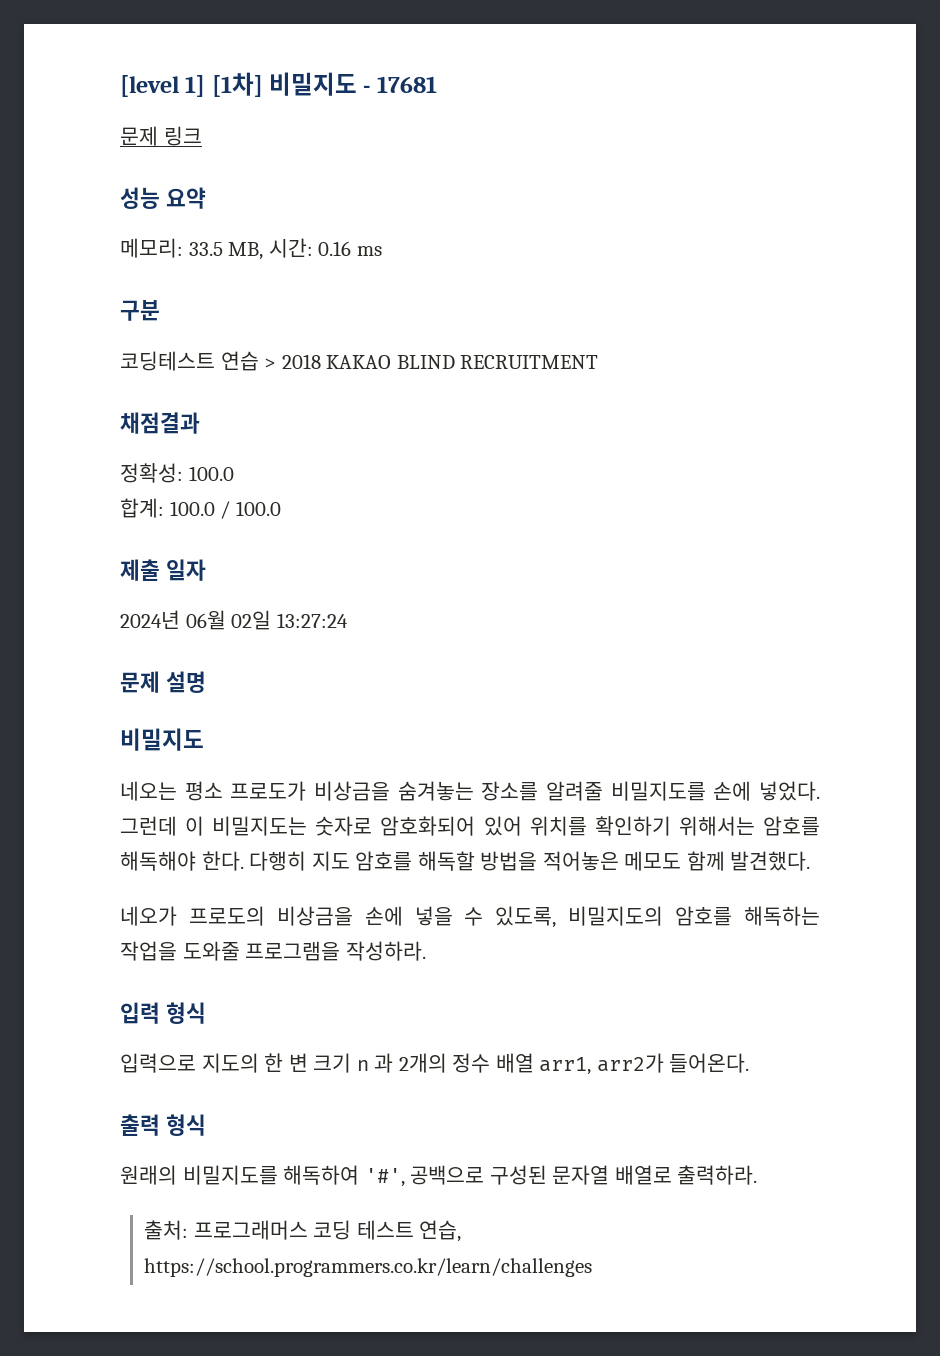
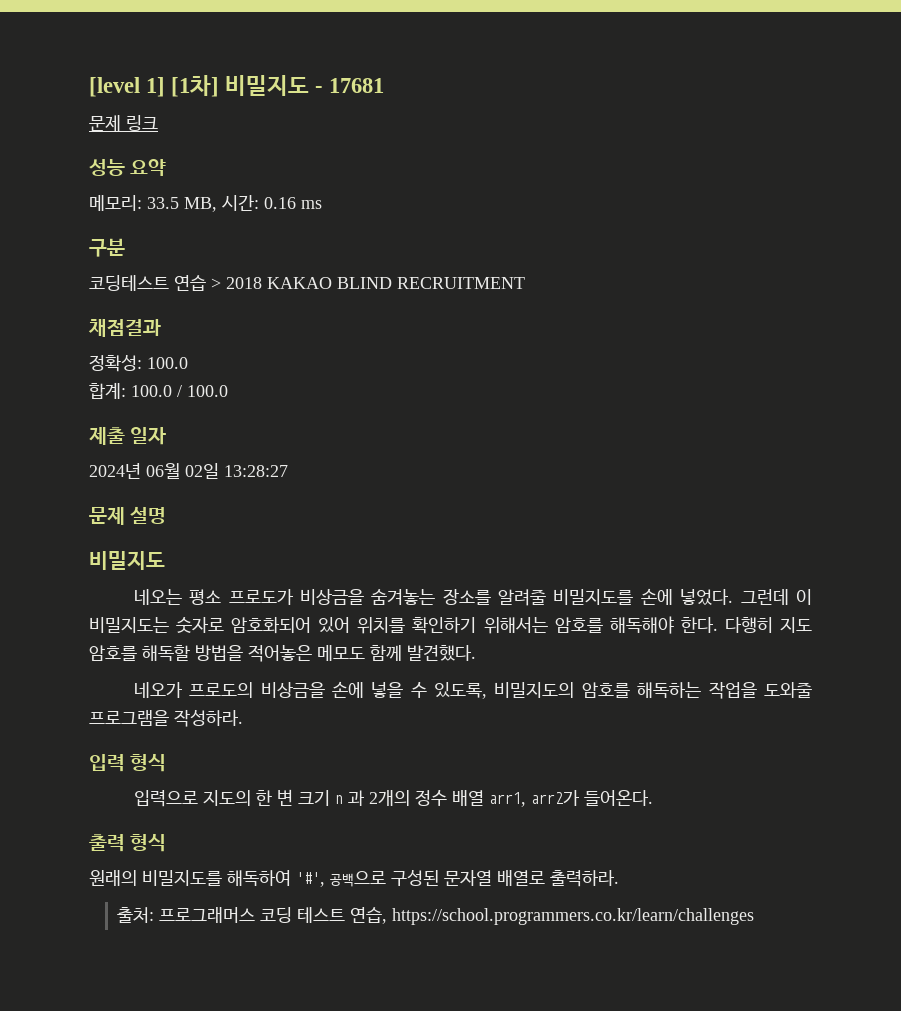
- 2024년 06월 02일 13:27:24
+ 2024년 06월 02일 13:28:27

